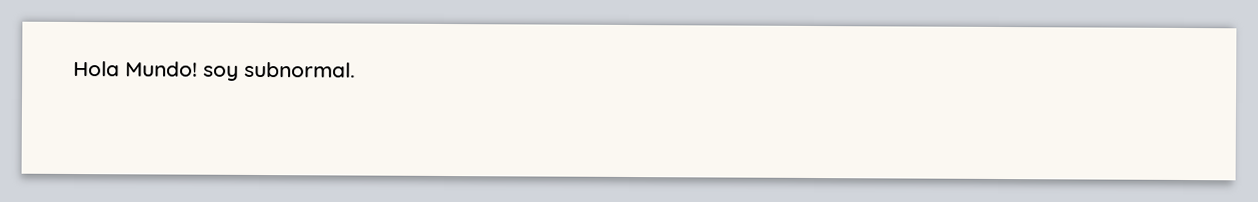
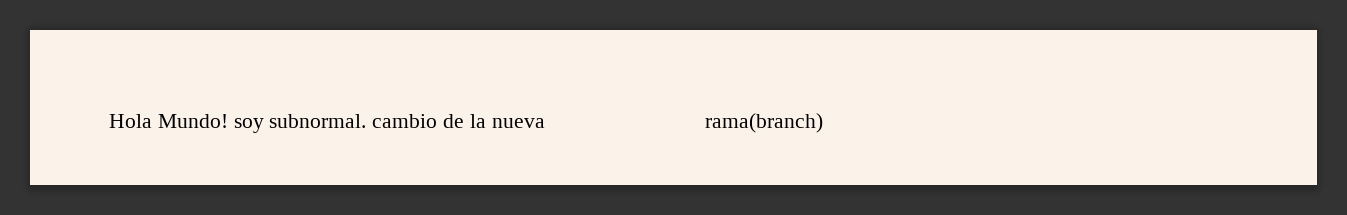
- Hola Mundo! soy subnormal.
+ Hola Mundo! soy subnormal. cambio de la nueva rama(branch)

